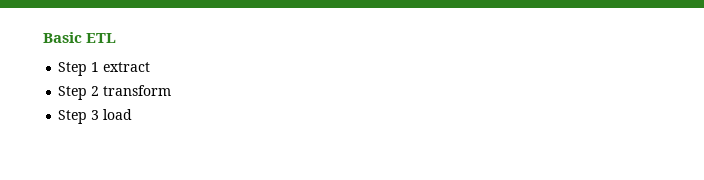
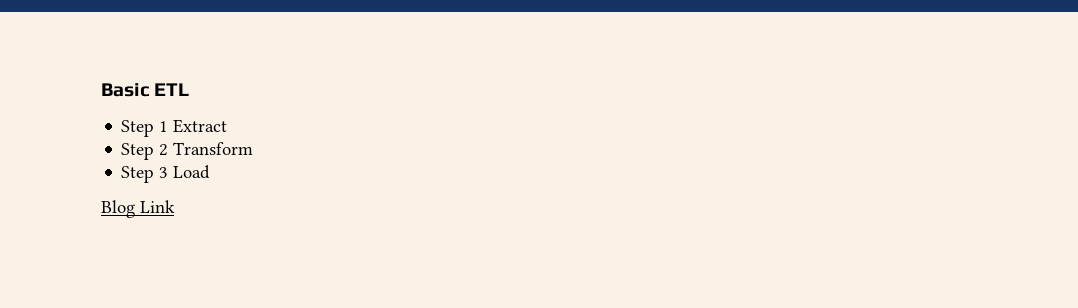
- Step 1 extract
+ Step 1 Extract
- Step 2 transform
+ Step 2 Transform
- Step 3 load
+ Step 3 Load
+ Blog Link

